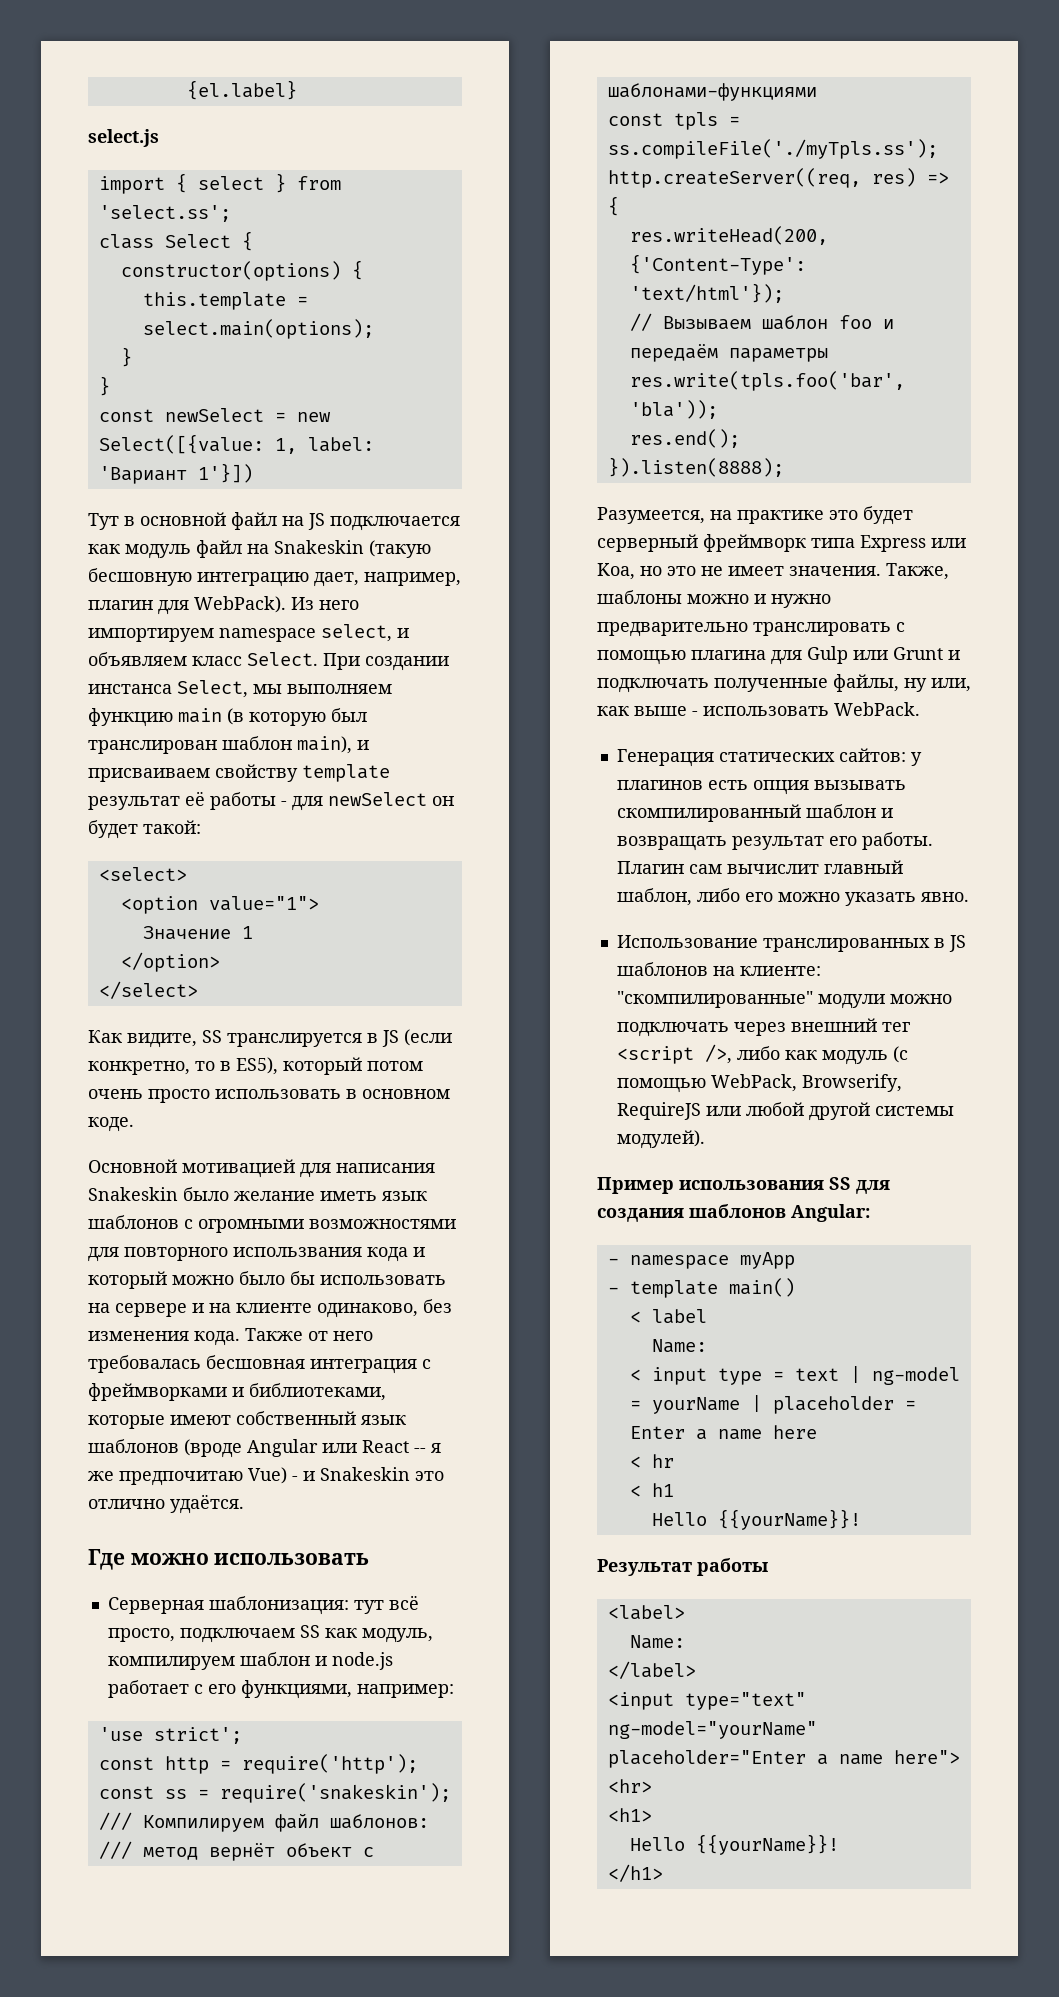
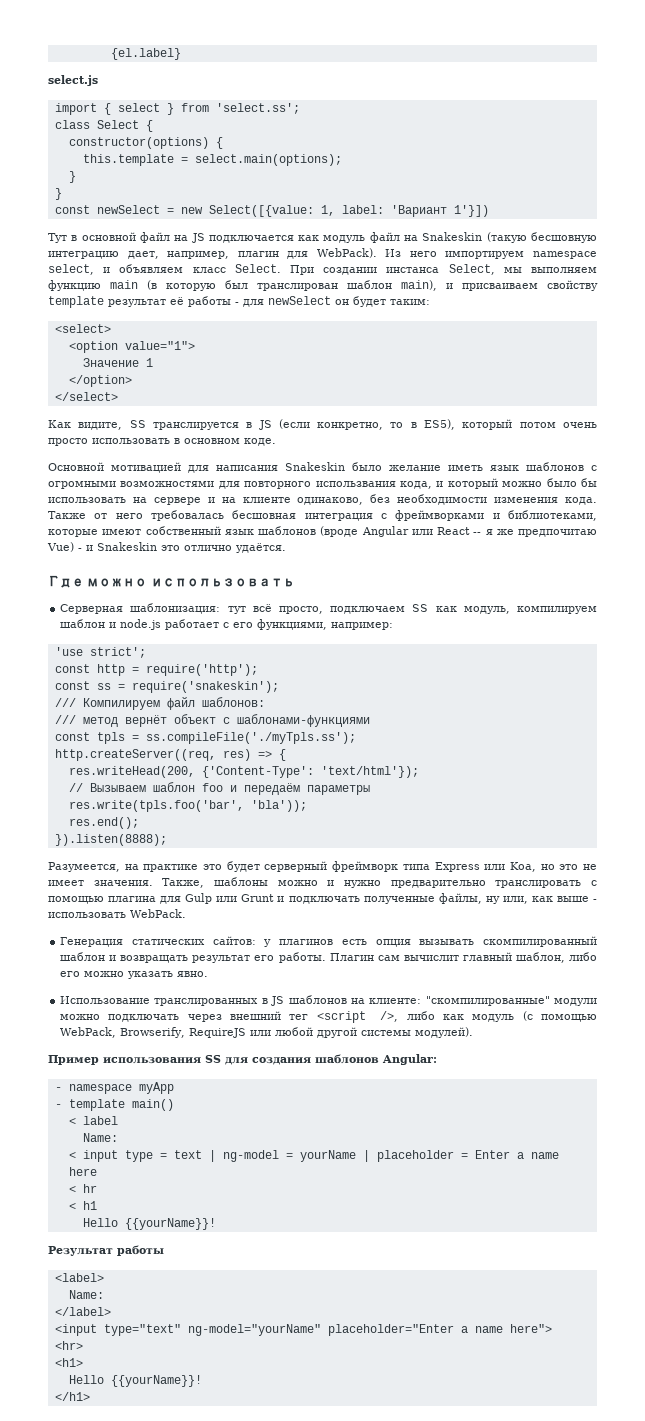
- При создании инстанса Select, мы выполняем функцию main (в которую был транслирован шаблон main), и присваиваем свойству template результат её работы - для newSelect он будет такой:
+ При создании инстанса Select, мы выполняем функцию main (в которую был транслирован шаблон main), и присваиваем свойству template результат её работы - для newSelect он будет таким:
- Основной мотивацией для написания Snakeskin было желание иметь язык шаблонов с огромными возможностями для повторного использвания кода и который можно было бы использовать на сервере и на клиенте одинаково, без изменения кода.
+ Основной мотивацией для написания Snakeskin было желание иметь язык шаблонов с огромными возможностями для повторного использвания кода, и который можно было бы использовать на сервере и на клиенте одинаково, без необходимости изменения кода.

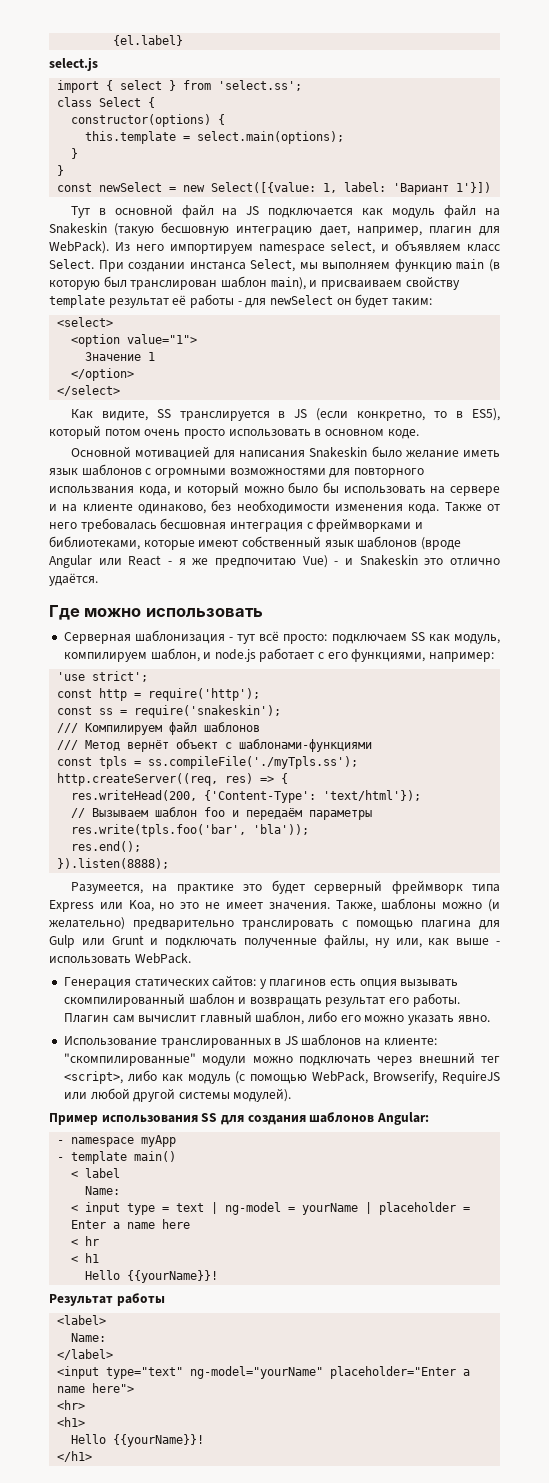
- Также от него требовалась бесшовная интеграция с фреймворками и библиотеками, которые имеют собственный язык шаблонов (вроде Angular или React -- я же предпочитаю Vue) - и Snakeskin это отлично удаётся.
+ Также от него требовалась бесшовная интеграция с фреймворками и библиотеками, которые имеют собственный язык шаблонов (вроде Angular или React - я же предпочитаю Vue) - и Snakeskin это отлично удаётся.
- Серверная шаблонизация: тут всё просто, подключаем SS как модуль, компилируем шаблон и node.js работает с его функциями, например:
+ Серверная шаблонизация - тут всё просто: подключаем SS как модуль, компилируем шаблон, и node.js работает с его функциями, например:
- /// Компилируем файл шаблонов:
- /// метод вернёт объект с шаблонами-функциями
+ /// Компилируем файл шаблонов
+ /// Метод вернёт объект с шаблонами-функциями
- Также, шаблоны можно и нужно предварительно транслировать с помощью плагина для Gulp или Grunt и подключать полученные файлы, ну или, как выше - использовать WebPack.
+ Также, шаблоны можно (и желательно) предварительно транслировать с помощью плагина для Gulp или Grunt и подключать полученные файлы, ну или, как выше - использовать WebPack.
- Использование транслированных в JS шаблонов на клиенте: "скомпилированные" модули можно подключать через внешний тег <script />, либо как модуль (с помощью WebPack, Browserify, RequireJS или любой другой системы модулей).
+ Использование транслированных в JS шаблонов на клиенте: "скомпилированные" модули можно подключать через внешний тег <script>, либо как модуль (с помощью WebPack, Browserify, RequireJS или любой другой системы модулей).

